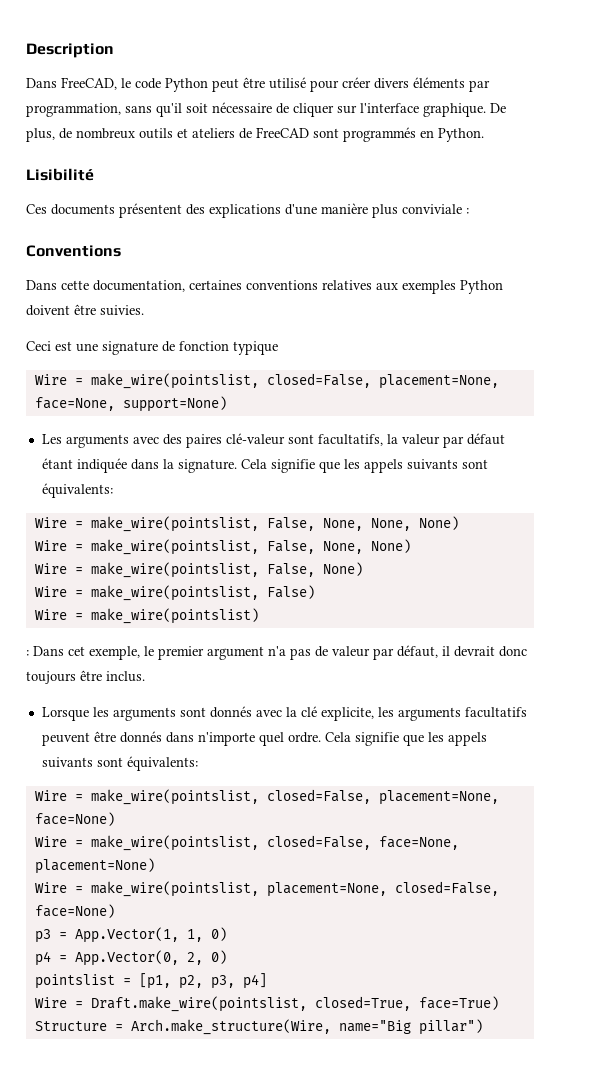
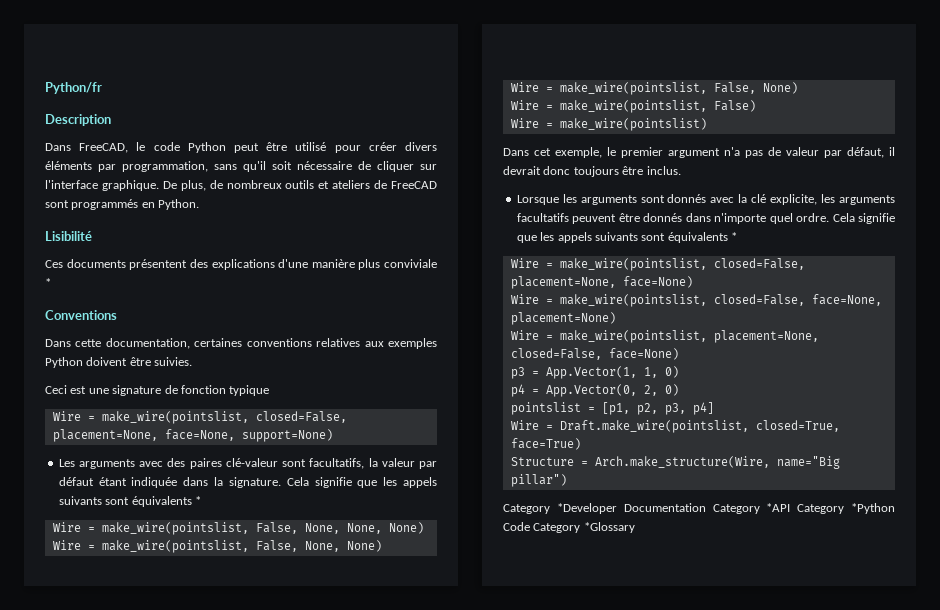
+ Python/fr
- Ces documents présentent des explications d'une manière plus conviviale :
+ Ces documents présentent des explications d'une manière plus conviviale *
- Les arguments avec des paires clé-valeur sont facultatifs, la valeur par défaut étant indiquée dans la signature. Cela signifie que les appels suivants sont équivalents:
+ Les arguments avec des paires clé-valeur sont facultatifs, la valeur par défaut étant indiquée dans la signature. Cela signifie que les appels suivants sont équivalents *
- : Dans cet exemple, le premier argument n'a pas de valeur par défaut, il devrait donc toujours être inclus.
+ Dans cet exemple, le premier argument n'a pas de valeur par défaut, il devrait donc toujours être inclus.
- Lorsque les arguments sont donnés avec la clé explicite, les arguments facultatifs peuvent être donnés dans n'importe quel ordre. Cela signifie que les appels suivants sont équivalents:
+ Lorsque les arguments sont donnés avec la clé explicite, les arguments facultatifs peuvent être donnés dans n'importe quel ordre. Cela signifie que les appels suivants sont équivalents *
+ Category *Developer Documentation Category *API Category *Python Code Category *Glossary

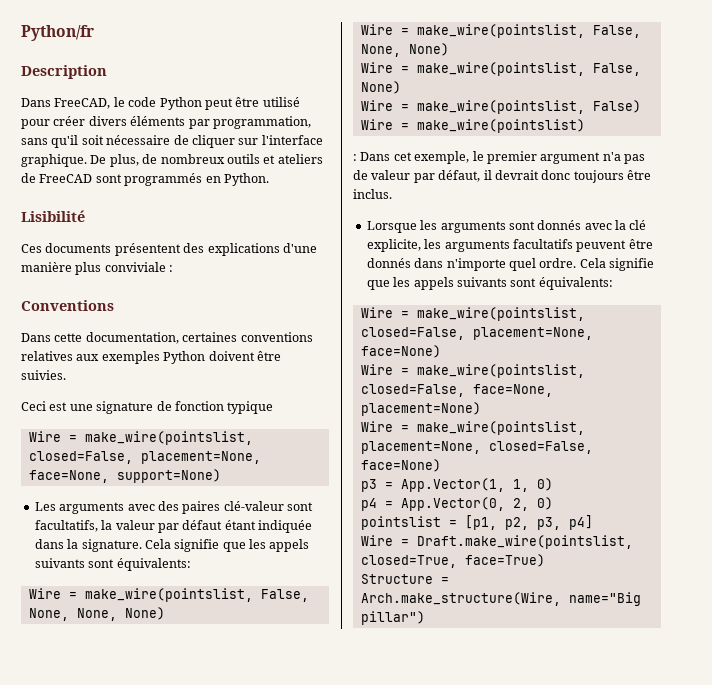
- Ces documents présentent des explications d'une manière plus conviviale *
+ Ces documents présentent des explications d'une manière plus conviviale :
- Les arguments avec des paires clé-valeur sont facultatifs, la valeur par défaut étant indiquée dans la signature. Cela signifie que les appels suivants sont équivalents *
+ Les arguments avec des paires clé-valeur sont facultatifs, la valeur par défaut étant indiquée dans la signature. Cela signifie que les appels suivants sont équivalents:
- Dans cet exemple, le premier argument n'a pas de valeur par défaut, il devrait donc toujours être inclus.
+ : Dans cet exemple, le premier argument n'a pas de valeur par défaut, il devrait donc toujours être inclus.
- Lorsque les arguments sont donnés avec la clé explicite, les arguments facultatifs peuvent être donnés dans n'importe quel ordre. Cela signifie que les appels suivants sont équivalents *
+ Lorsque les arguments sont donnés avec la clé explicite, les arguments facultatifs peuvent être donnés dans n'importe quel ordre. Cela signifie que les appels suivants sont équivalents:
- Category *Developer Documentation Category *API Category *Python Code Category *Glossary

